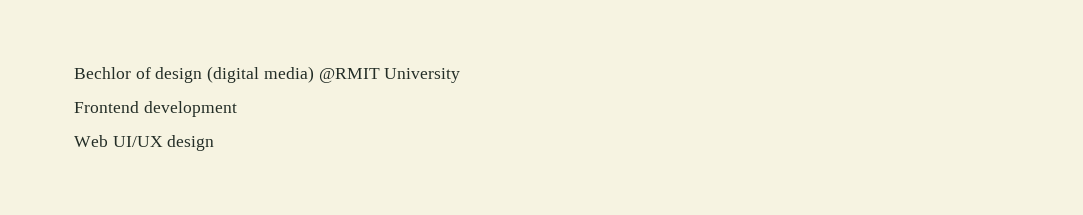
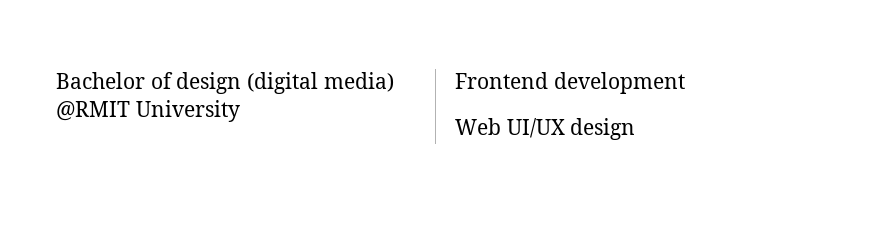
- Bechlor of design (digital media) @RMIT University
+ Bachelor of design (digital media) @RMIT University

